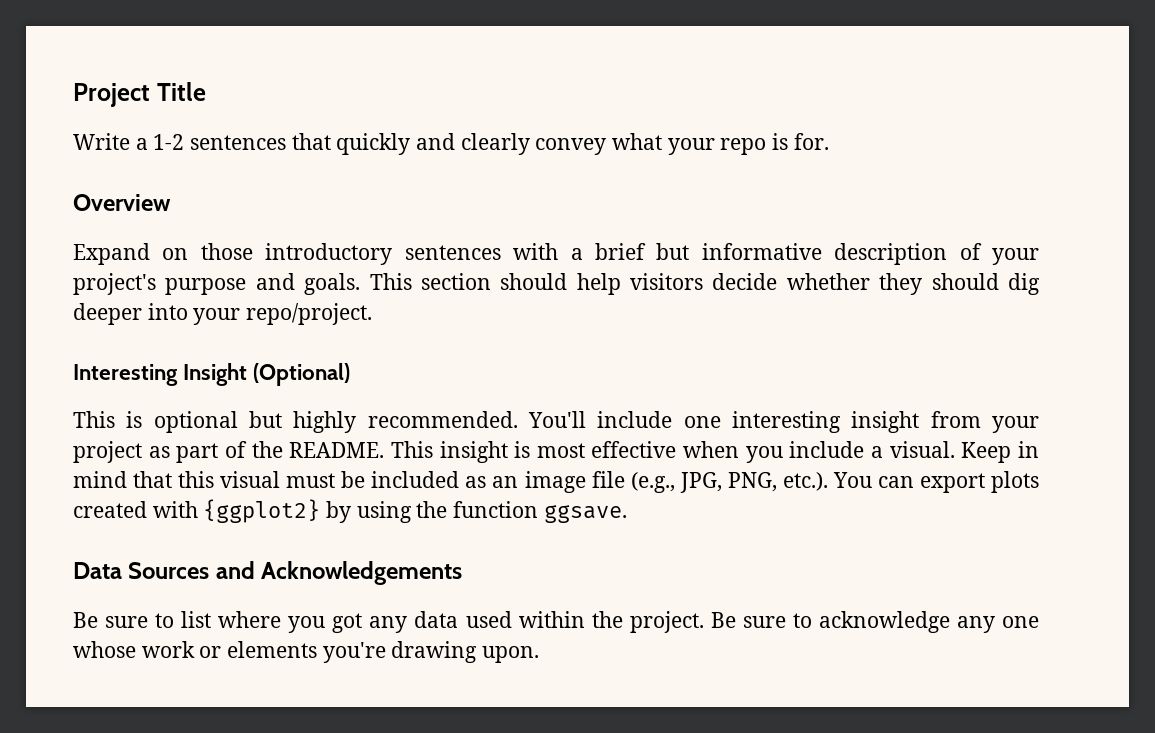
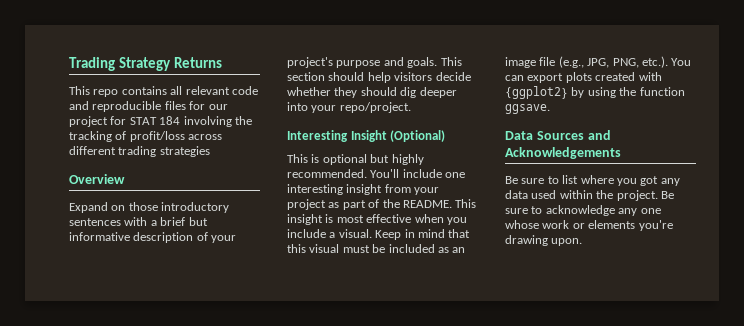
- Project Title
- Write a 1-2 sentences that quickly and clearly convey what your repo is for.
+ Trading Strategy Returns
+ This repo contains all relevant code and reproducible files for our project for STAT 184 involving the tracking of profit/loss across different trading strategies

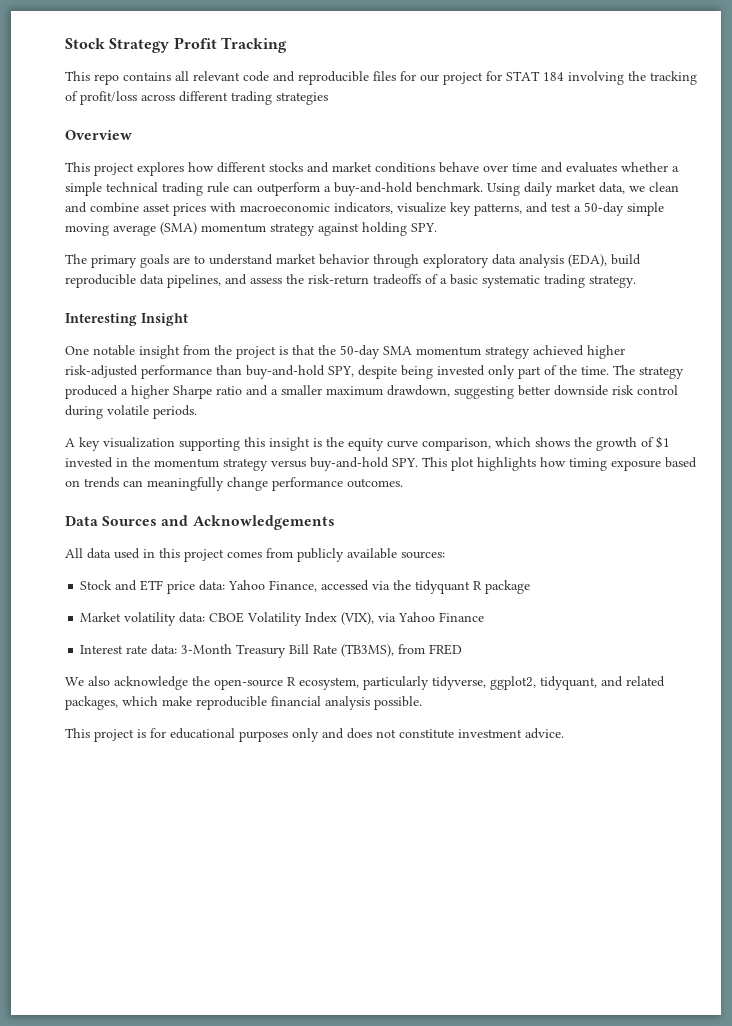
- Trading Strategy Returns
+ Stock Strategy Profit Tracking
- Expand on those introductory sentences with a brief but informative description of your project's purpose and goals. This section should help visitors decide whether they should dig deeper into your repo/project.
- Interesting Insight (Optional)
- This is optional but highly recommended. You'll include one interesting insight from your project as part of the README. This insight is most effective when you include a visual. Keep in mind that this visual must be included as an image file (e.g., JPG, PNG, etc.). You can export plots created with {ggplot2} by using the function ggsave.
+ This project explores how different stocks and market conditions behave over time and evaluates whether a simple technical trading rule can outperform a buy-and-hold benchmark. Using daily market data, we clean and combine asset prices with macroeconomic indicators, visualize key patterns, and test a 50-day simple moving average (SMA) momentum strategy against holding SPY.
+ The primary goals are to understand market behavior through exploratory data analysis (EDA), build reproducible data pipelines, and assess the risk-return tradeoffs of a basic systematic trading strategy.
+ Interesting Insight
+ One notable insight from the project is that the 50-day SMA momentum strategy achieved higher risk-adjusted performance than buy-and-hold SPY, despite being invested only part of the time. The strategy produced a higher Sharpe ratio and a smaller maximum drawdown, suggesting better downside risk control during volatile periods.
+ A key visualization supporting this insight is the equity curve comparison, which shows the growth of $1 invested in the momentum strategy versus buy-and-hold SPY. This plot highlights how timing exposure based on trends can meaningfully change performance outcomes.
  Data Sources and Acknowledgements
- Be sure to list where you got any data used within the project. Be sure to acknowledge any one whose work or elements you're drawing upon.
+ All data used in this project comes from publicly available sources:
+ Stock and ETF price data: Yahoo Finance, accessed via the tidyquant R package
+ Market volatility data: CBOE Volatility Index (VIX), via Yahoo Finance
+ Interest rate data: 3-Month Treasury Bill Rate (TB3MS), from FRED
+ We also acknowledge the open-source R ecosystem, particularly tidyverse, ggplot2, tidyquant, and related packages, which make reproducible financial analysis possible.
+ This project is for educational purposes only and does not constitute investment advice.

